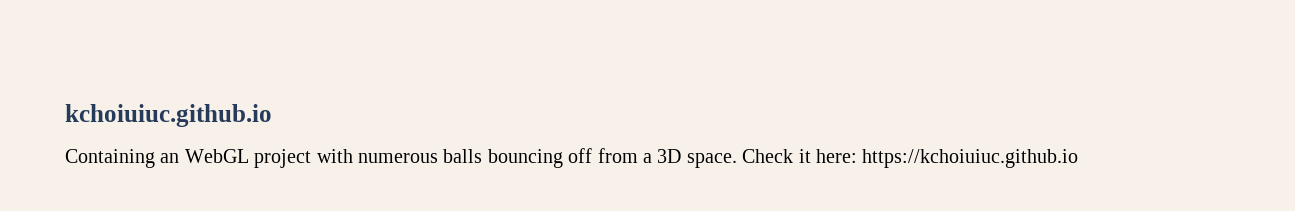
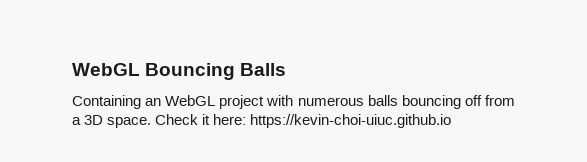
- kchoiuiuc.github.io
+ WebGL Bouncing Balls
- Check it here: https://kchoiuiuc.github.io
+ Check it here: https://kevin-choi-uiuc.github.io

